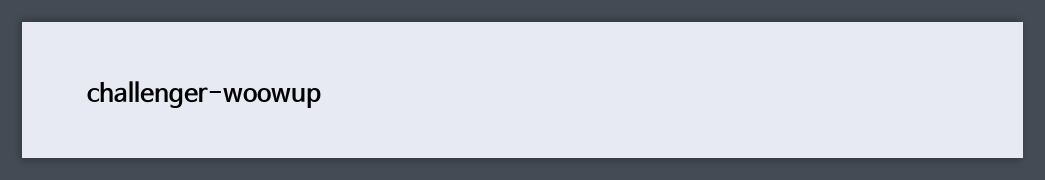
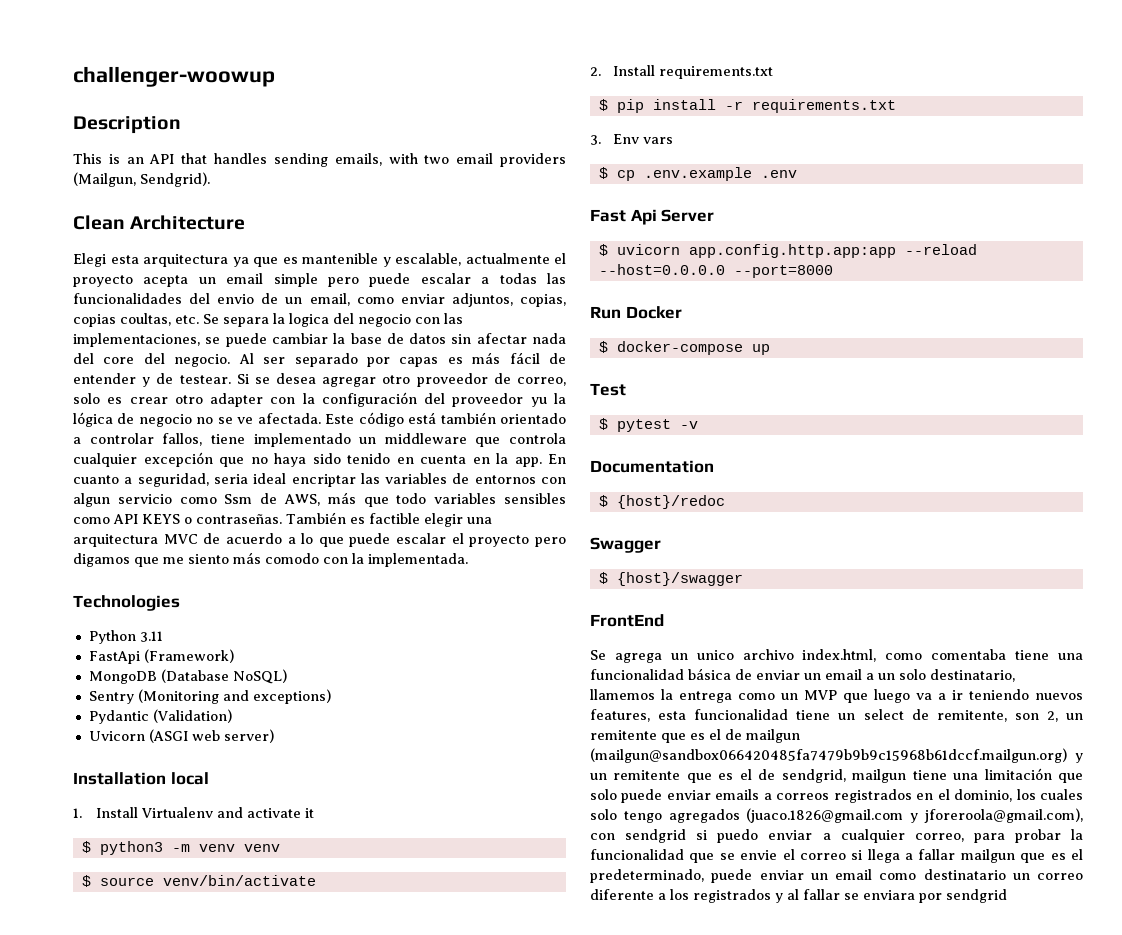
+ Description
+ This is an API that handles sending emails, with two email providers (Mailgun, Sendgrid).
+ Clean Architecture
+ Elegi esta arquitectura ya que es mantenible y escalable, actualmente el proyecto acepta un email simple pero puede escalar a todas las funcionalidades del envio de un email, como enviar adjuntos, copias, copias coultas, etc. Se separa la logica del negocio con las implementaciones, se puede cambiar la base de datos sin afectar nada del core del negocio. Al ser separado por capas es más fácil de entender y de testear. Si se desea agregar otro proveedor de correo, solo es crear otro adapter con la configuración del proveedor yu la lógica de negocio no se ve afectada. Este código está también orientado a controlar fallos, tiene implementado un middleware que controla cualquier excepción que no haya sido tenido en cuenta en la app. En cuanto a seguridad, seria ideal encriptar las variables de entornos con algun servicio como Ssm de AWS, más que todo variables sensibles como API KEYS o contraseñas. También es factible elegir una arquitectura MVC de acuerdo a lo que puede escalar el proyecto pero digamos que me siento más comodo con la implementada.
+ Technologies
+ Python 3.11
+ FastApi (Framework)
+ MongoDB (Database NoSQL)
+ Sentry (Monitoring and exceptions)
+ Pydantic (Validation)
+ Uvicorn (ASGI web server)
+ Installation local
+ 1. Install Virtualenv and activate it
+ $ python3 -m venv venv
+ $ source venv/bin/activate
+ 2. Install requirements.txt
+ $ pip install -r requirements.txt
+ 3. Env vars
+ $ cp .env.example .env
+ Fast Api Server
+ $ uvicorn app.config.http.app:app --reload --host=0.0.0.0 --port=8000
+ Run Docker
+ $ docker-compose up
+ Test
+ $ pytest -v
+ Documentation
+ $ {host}/redoc
+ Swagger
+ $ {host}/swagger
+ FrontEnd
+ Se agrega un unico archivo index.html, como comentaba tiene una funcionalidad básica de enviar un email a un solo destinatario, llamemos la entrega como un MVP que luego va a ir teniendo nuevos features, esta funcionalidad tiene un select de remitente, son 2, un remitente que es el de mailgun (mailgun@sandbox066420485fa7479b9b9c15968b61dccf.mailgun.org) y un remitente que es el de sendgrid, mailgun tiene una limitación que solo puede enviar emails a correos registrados en el dominio, los cuales solo tengo agregados (juaco.1826@gmail.com y jforeroola@gmail.com), con sendgrid si puedo enviar a cualquier correo, para probar la funcionalidad que se envie el correo si llega a fallar mailgun que es el predeterminado, puede enviar un email como destinatario un correo diferente a los registrados y al fallar se enviara por sendgrid

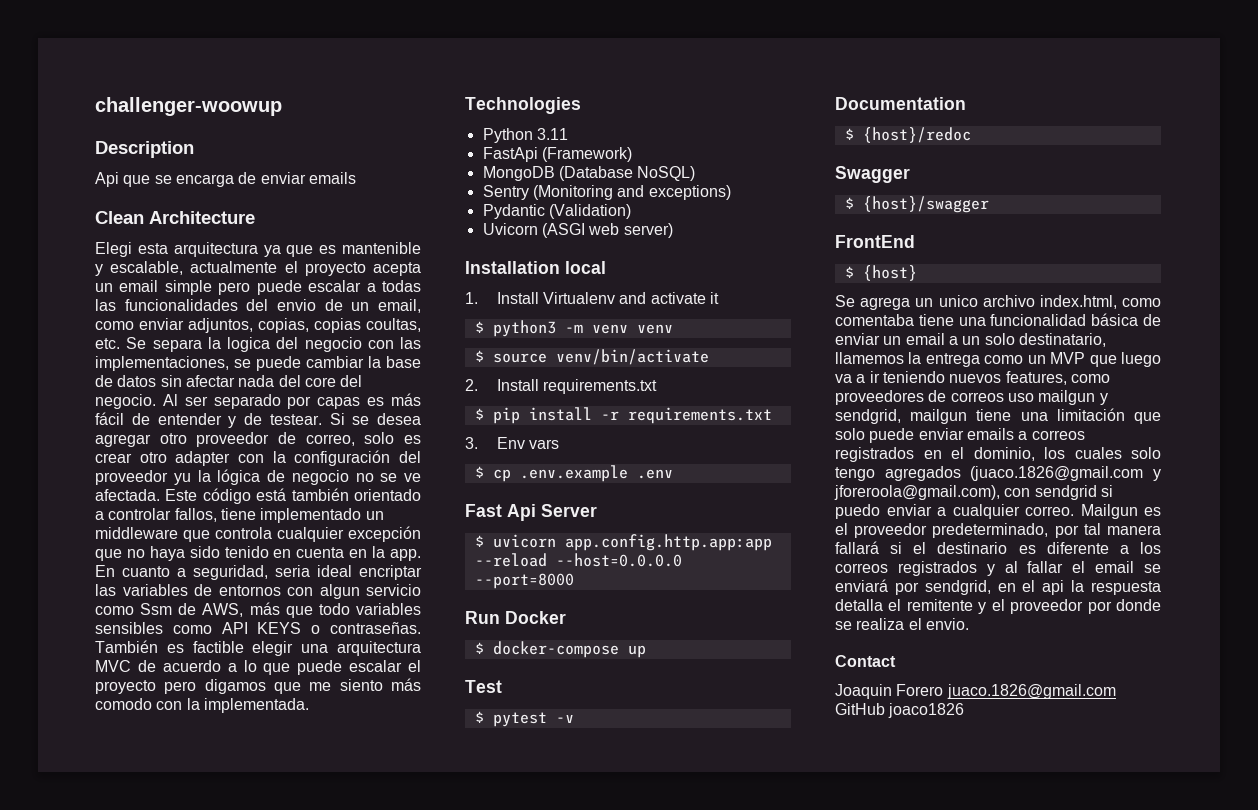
- This is an API that handles sending emails, with two email providers (Mailgun, Sendgrid).
+ Api que se encarga de enviar emails
+ $ {host}
- Se agrega un unico archivo index.html, como comentaba tiene una funcionalidad básica de enviar un email a un solo destinatario, llamemos la entrega como un MVP que luego va a ir teniendo nuevos features, esta funcionalidad tiene un select de remitente, son 2, un remitente que es el de mailgun (mailgun@sandbox066420485fa7479b9b9c15968b61dccf.mailgun.org) y un remitente que es el de sendgrid, mailgun tiene una limitación que solo puede enviar emails a correos registrados en el dominio, los cuales solo tengo agregados (juaco.1826@gmail.com y jforeroola@gmail.com), con sendgrid si puedo enviar a cualquier correo, para probar la funcionalidad que se envie el correo si llega a fallar mailgun que es el predeterminado, puede enviar un email como destinatario un correo diferente a los registrados y al fallar se enviara por sendgrid
+ Se agrega un unico archivo index.html, como comentaba tiene una funcionalidad básica de enviar un email a un solo destinatario, llamemos la entrega como un MVP que luego va a ir teniendo nuevos features, como proveedores de correos uso mailgun y sendgrid, mailgun tiene una limitación que solo puede enviar emails a correos registrados en el dominio, los cuales solo tengo agregados (juaco.1826@gmail.com y jforeroola@gmail.com), con sendgrid si puedo enviar a cualquier correo. Mailgun es el proveedor predeterminado, por tal manera fallará si el destinario es diferente a los correos registrados y al fallar el email se enviará por sendgrid, en el api la respuesta detalla el remitente y el proveedor por donde se realiza el envio.
+ Contact
+ Joaquin Forero juaco.1826@gmail.com GitHub joaco1826

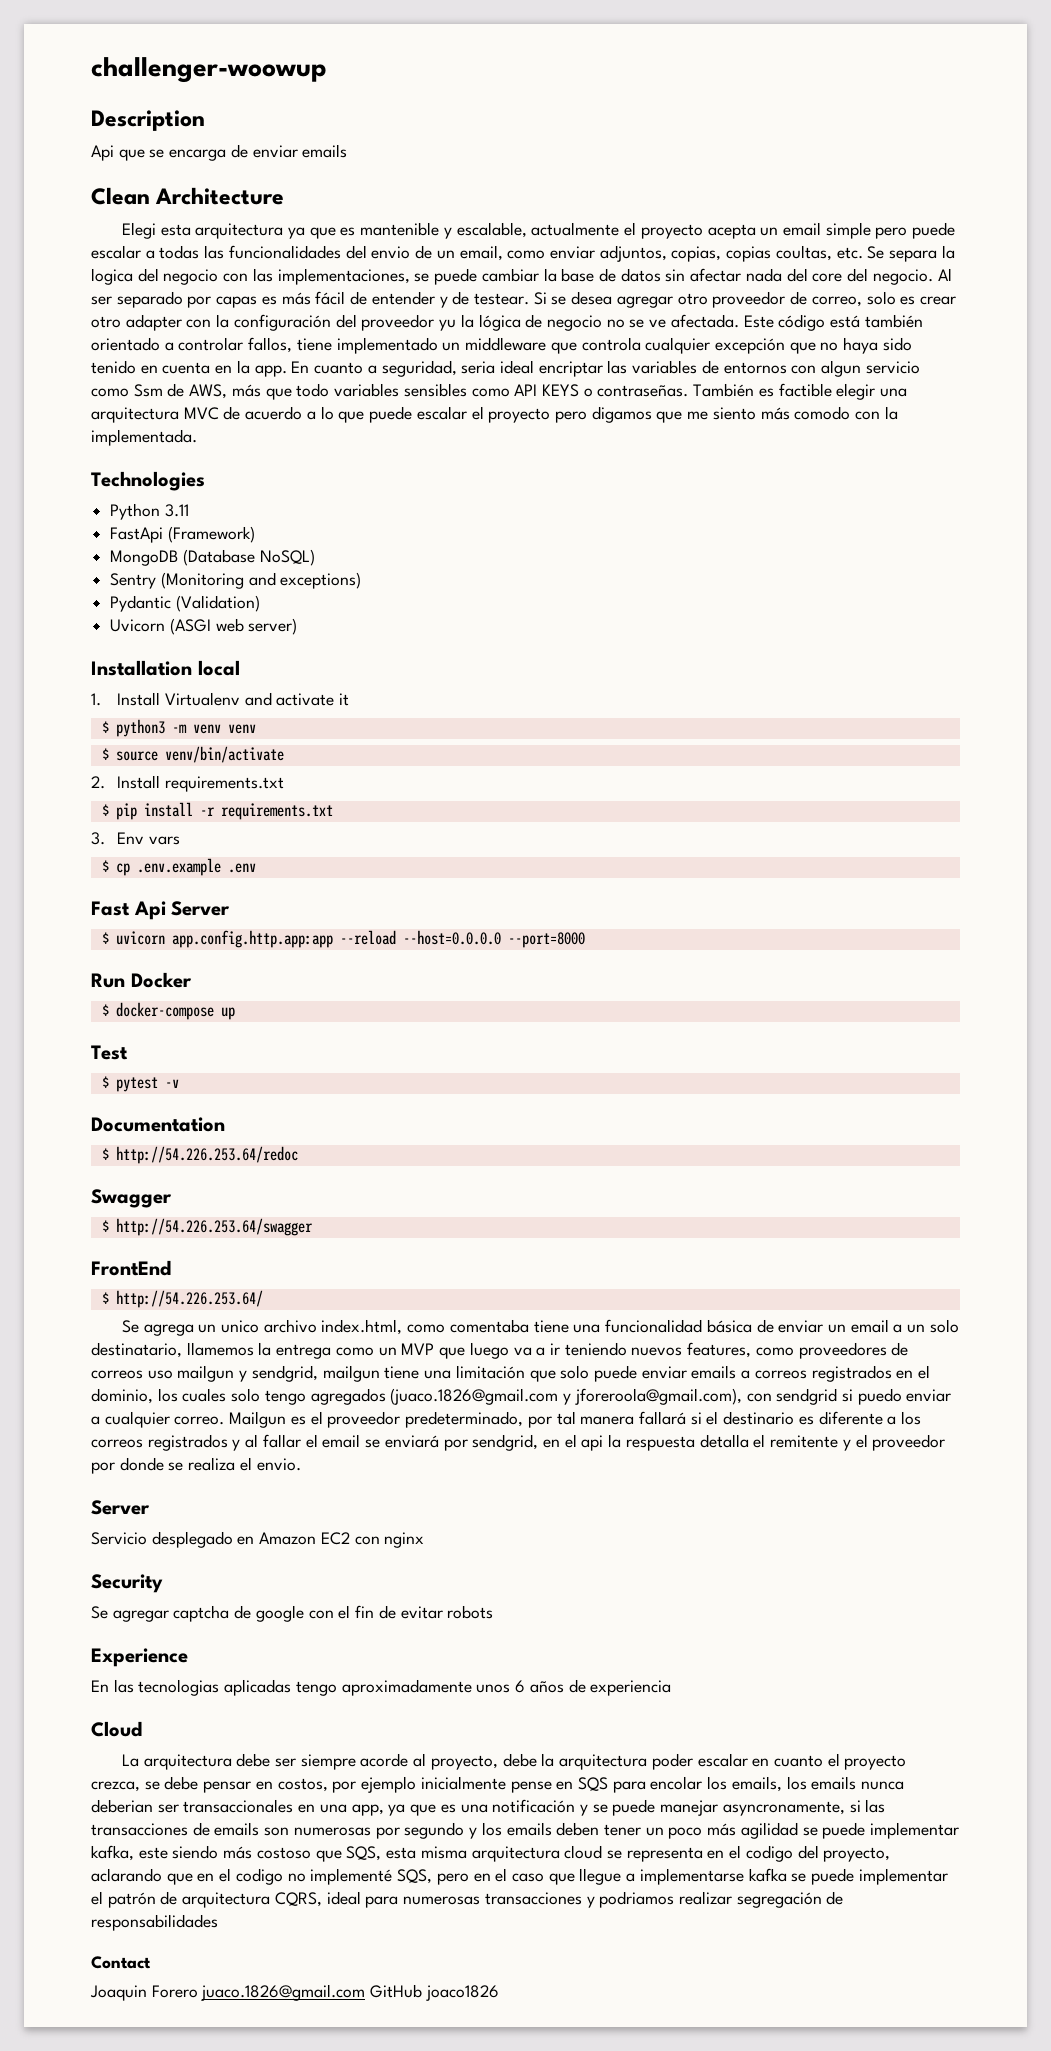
- $ {host}/redoc
+ $ http://54.226.253.64/redoc
- $ {host}/swagger
+ $ http://54.226.253.64/swagger
- $ {host}
+ $ http://54.226.253.64/
  Mailgun es el proveedor predeterminado, por tal manera fallará si el destinario es diferente a los correos registrados y al fallar el email se enviará por sendgrid, en el api la respuesta detalla el remitente y el proveedor por donde se realiza el envio.
+ Server
+ Servicio desplegado en Amazon EC2 con nginx
+ Security
+ Se agregar captcha de google con el fin de evitar robots
+ Experience
+ En las tecnologias aplicadas tengo aproximadamente unos 6 años de experiencia
+ Cloud
+ La arquitectura debe ser siempre acorde al proyecto, debe la arquitectura poder escalar en cuanto el proyecto crezca, se debe pensar en costos, por ejemplo inicialmente pense en SQS para encolar los emails, los emails nunca deberian ser transaccionales en una app, ya que es una notificación y se puede manejar asyncronamente, si las transacciones de emails son numerosas por segundo y los emails deben tener un poco más agilidad se puede implementar kafka, este siendo más costoso que SQS, esta misma arquitectura cloud se representa en el codigo del proyecto, aclarando que en el codigo no implementé SQS, pero en el caso que llegue a implementarse kafka se puede implementar el patrón de arquitectura CQRS, ideal para numerosas transacciones y podriamos realizar segregación de responsabilidades

